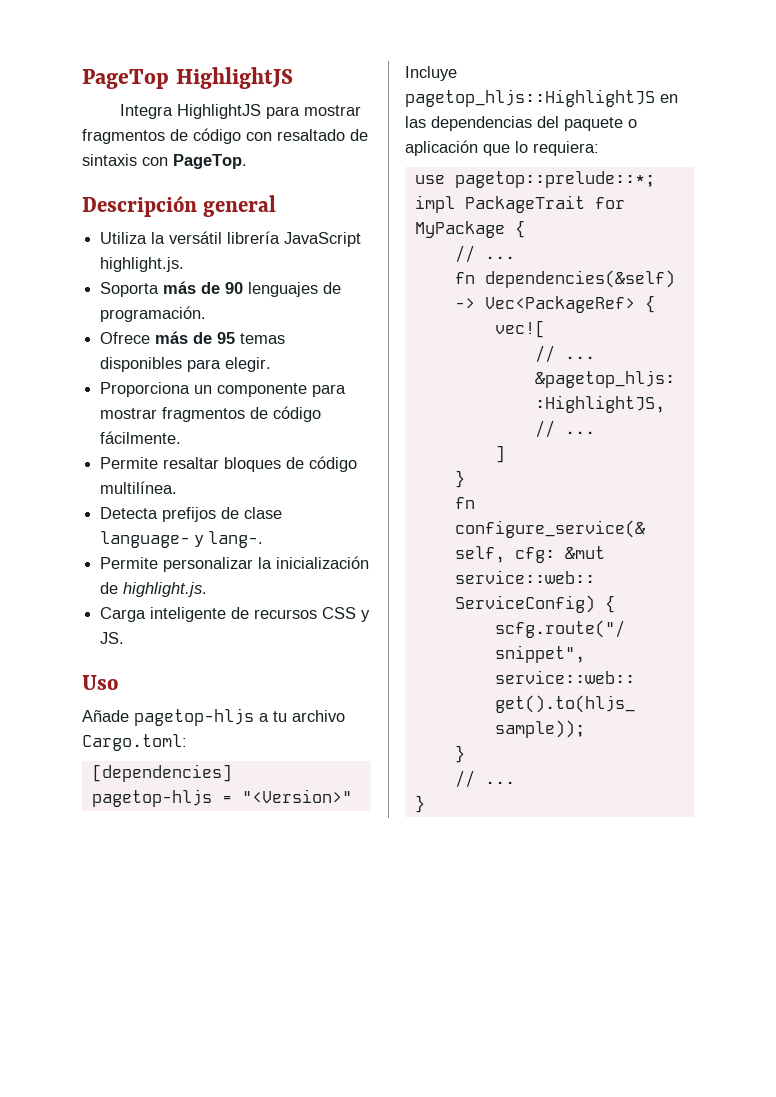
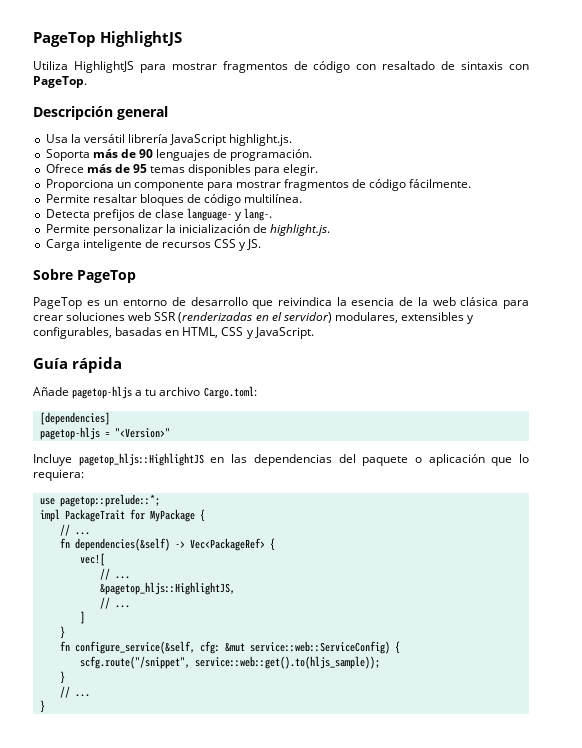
- Integra HighlightJS para mostrar fragmentos de código con resaltado de sintaxis con PageTop.
+ Utiliza HighlightJS para mostrar fragmentos de código con resaltado de sintaxis con PageTop.
- Utiliza la versátil librería JavaScript highlight.js.
+ Usa la versátil librería JavaScript highlight.js.
- Uso
+ Sobre PageTop
+ PageTop es un entorno de desarrollo que reivindica la esencia de la web clásica para crear soluciones web SSR (renderizadas en el servidor) modulares, extensibles y configurables, basadas en HTML, CSS y JavaScript.
+ Guía rápida

